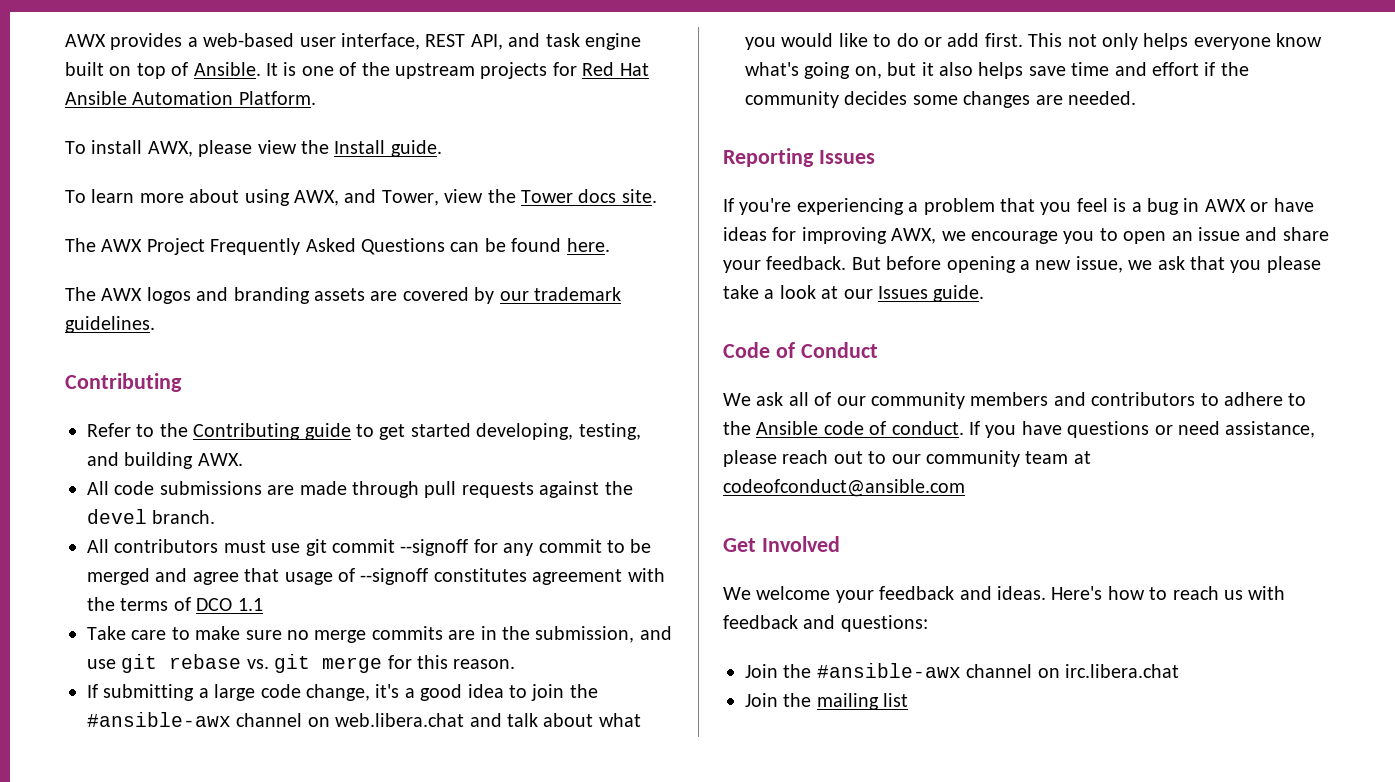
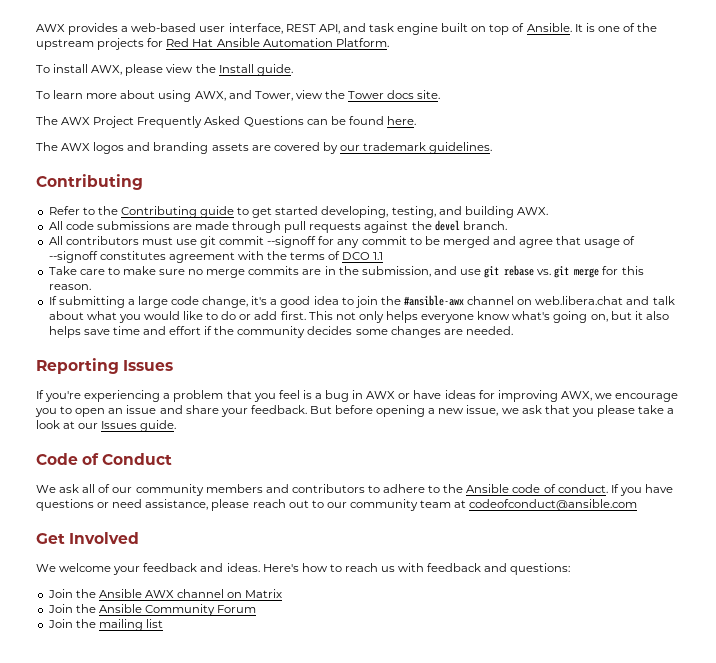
- Join the #ansible-awx channel on irc.libera.chat
+ Join the Ansible AWX channel on Matrix
+ Join the Ansible Community Forum

